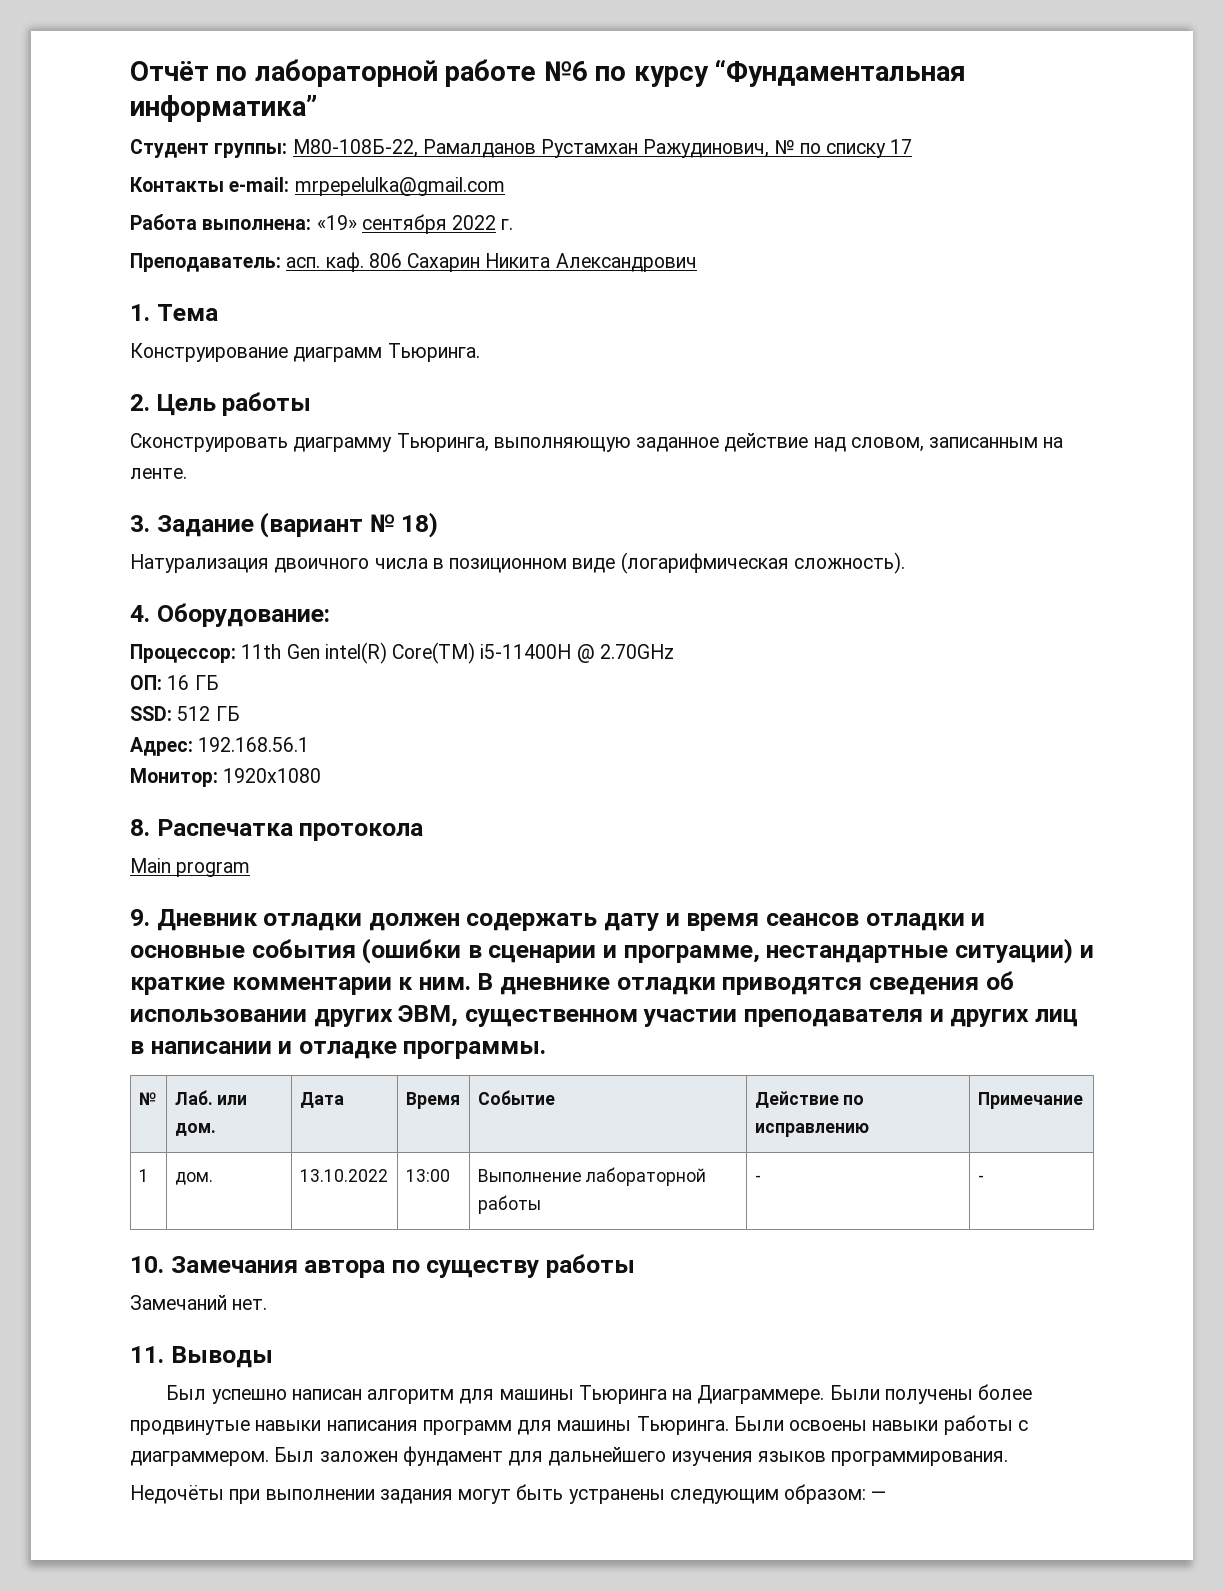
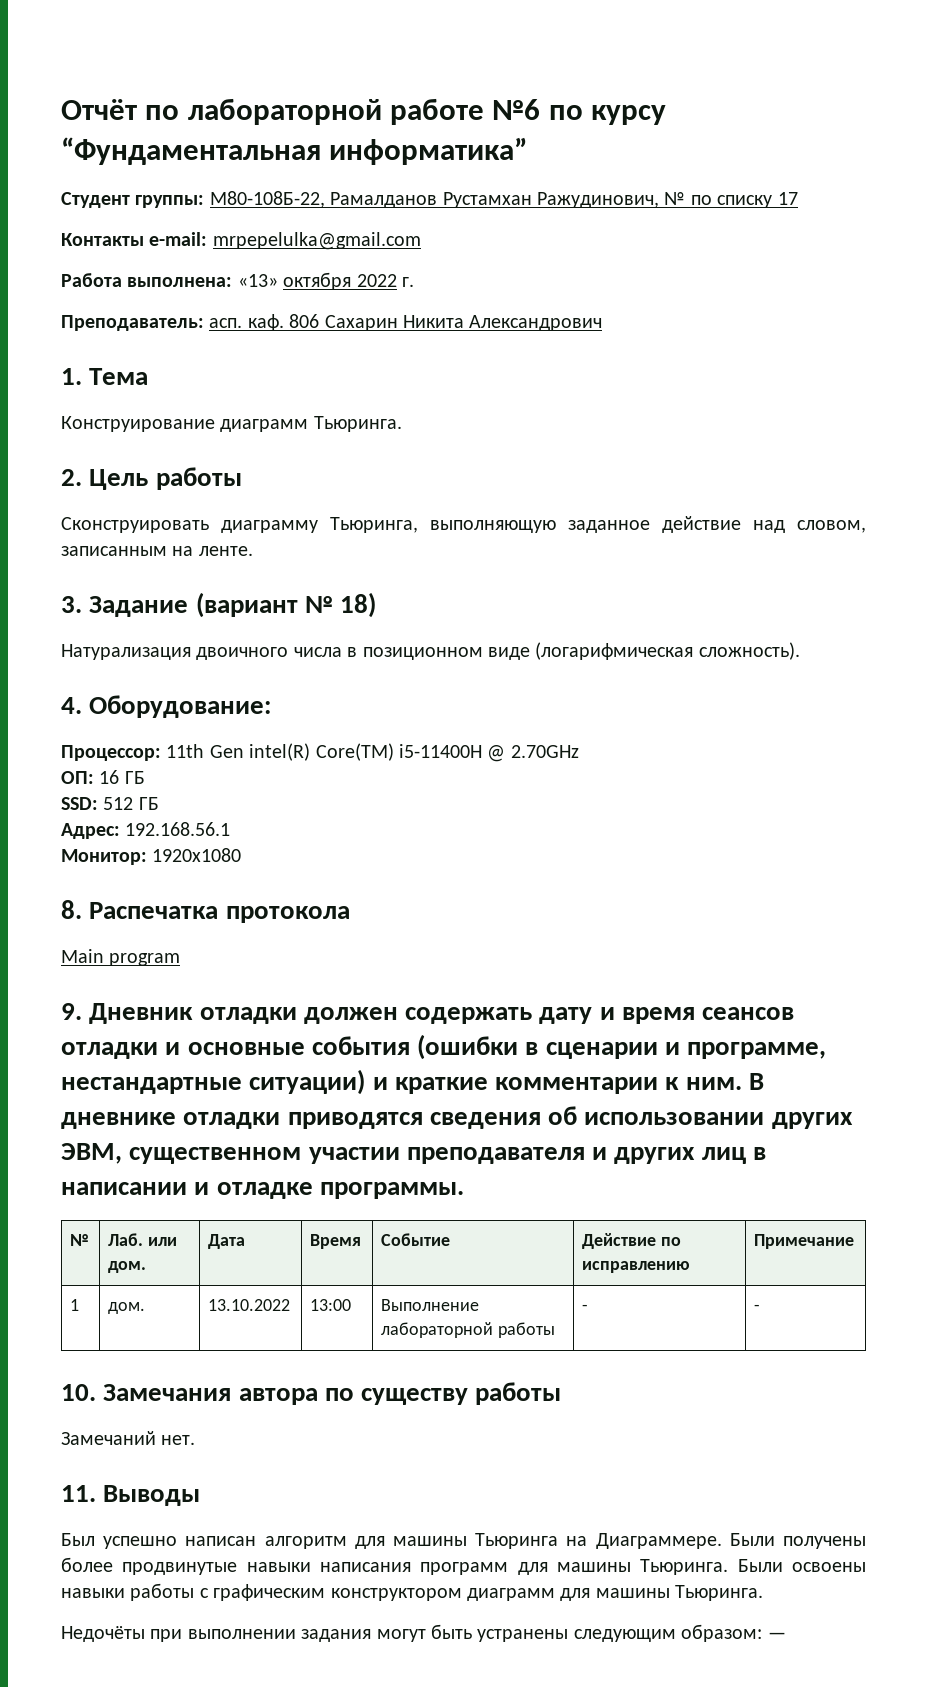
- Работа выполнена: «19» сентября 2022 г.
+ Работа выполнена: «13» октября 2022 г.
- Были освоены навыки работы с диаграммером. Был заложен фундамент для дальнейшего изучения языков программирования.
+ Были освоены навыки работы с графическим конструктором диаграмм для машины Тьюринга.

